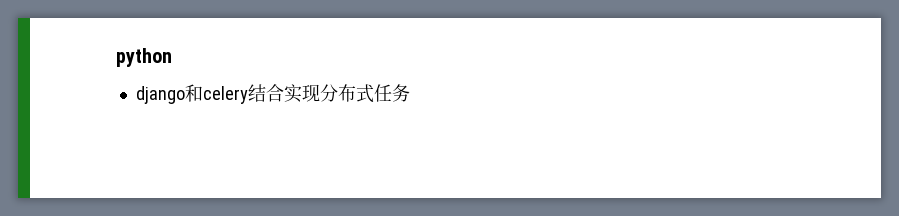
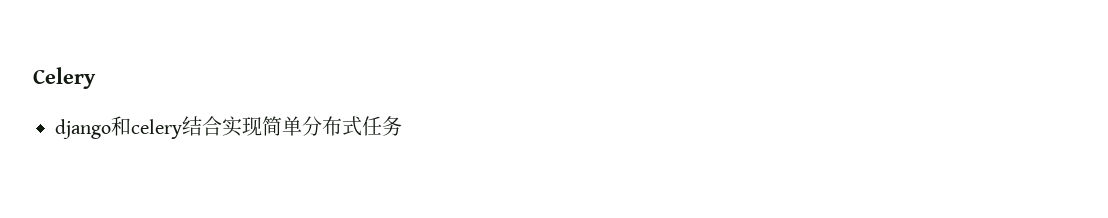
- python
+ Celery
- django和celery结合实现分布式任务
+ django和celery结合实现简单分布式任务

